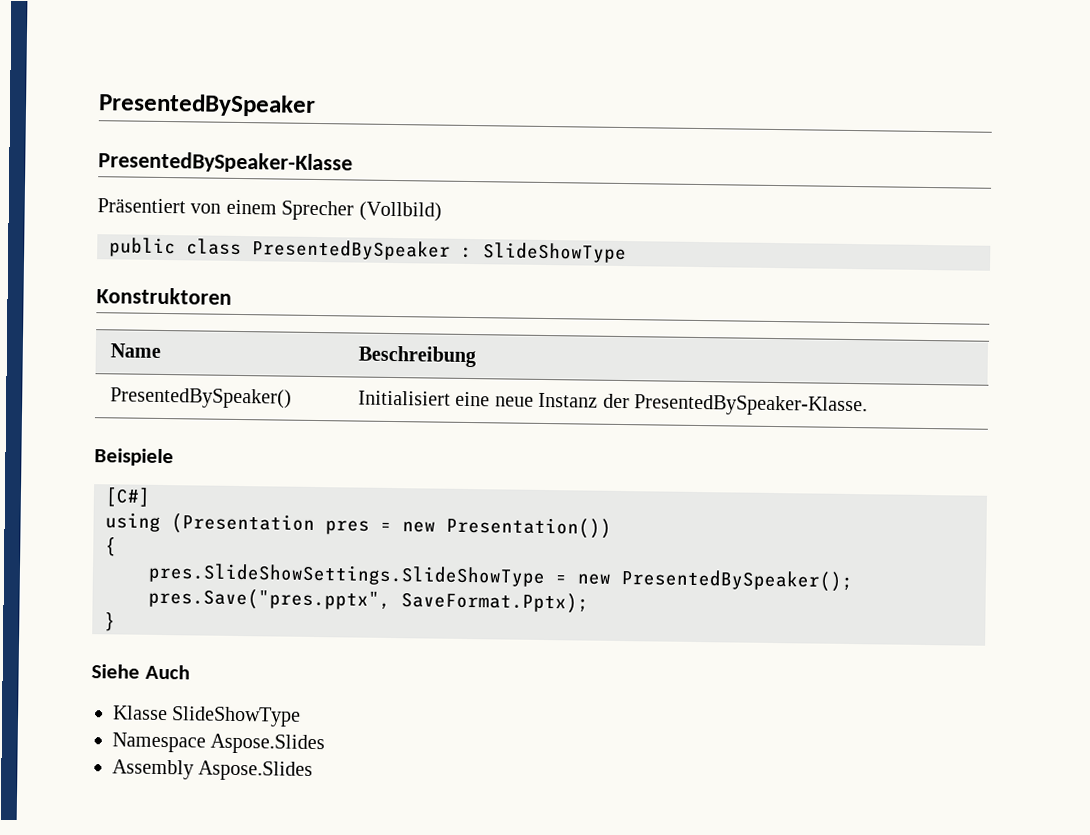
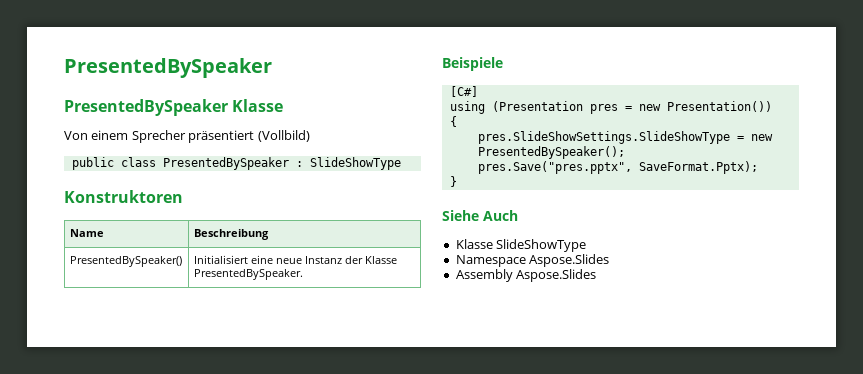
- PresentedBySpeaker-Klasse
- Präsentiert von einem Sprecher (Vollbild)
+ PresentedBySpeaker Klasse
+ Von einem Sprecher präsentiert (Vollbild)
- PresentedBySpeaker() | Initialisiert eine neue Instanz der PresentedBySpeaker-Klasse.
+ PresentedBySpeaker() | Initialisiert eine neue Instanz der Klasse PresentedBySpeaker.

